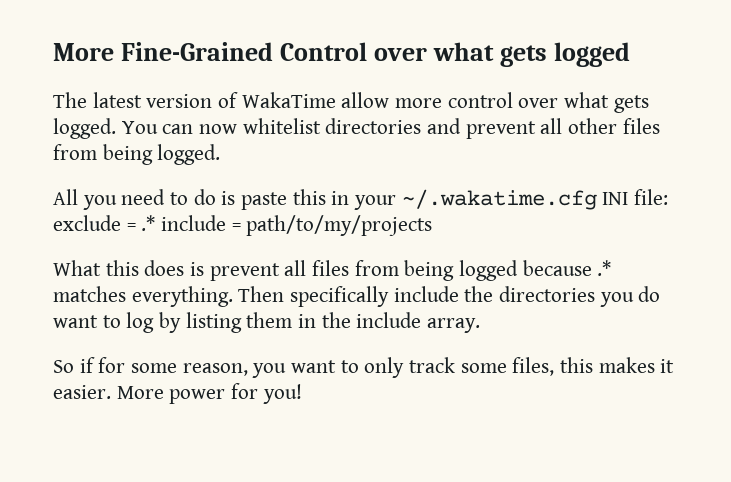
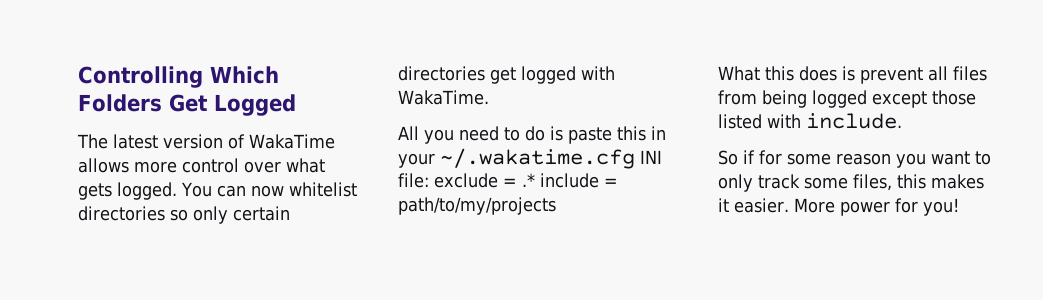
- More Fine-Grained Control over what gets logged
+ Controlling Which Folders Get Logged
- The latest version of WakaTime allow more control over what gets logged.
+ The latest version of WakaTime allows more control over what gets logged.
- You can now whitelist directories and prevent all other files from being logged.
+ You can now whitelist directories so only certain directories get logged with WakaTime.
- What this does is prevent all files from being logged because .* matches everything. Then specifically include the directories you do want to log by listing them in the include array.
+ What this does is prevent all files from being logged except those listed with include.
- So if for some reason, you want to only track some files, this makes it easier.
+ So if for some reason you want to only track some files, this makes it easier.

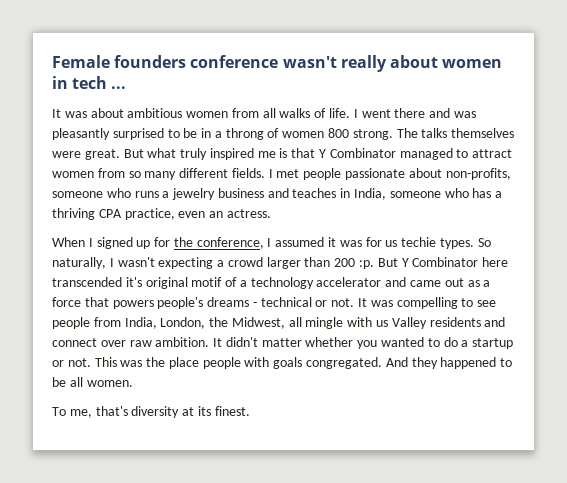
- Controlling Which Folders Get Logged
- The latest version of WakaTime allows more control over what gets logged. You can now whitelist directories so only certain directories get logged with WakaTime.
- All you need to do is paste this in your ~/.wakatime.cfg INI file: exclude = .* include = path/to/my/projects
- What this does is prevent all files from being logged except those listed with include.
- So if for some reason you want to only track some files, this makes it easier. More power for you!
+ Female founders conference wasn't really about women in tech ...
+ It was about ambitious women from all walks of life. I went there and was pleasantly surprised to be in a throng of women 800 strong. The talks themselves were great. But what truly inspired me is that Y Combinator managed to attract women from so many different fields. I met people passionate about non-profits, someone who runs a jewelry business and teaches in India, someone who has a thriving CPA practice, even an actress.
+ When I signed up for the conference, I assumed it was for us techie types. So naturally, I wasn't expecting a crowd larger than 200 :p. But Y Combinator here transcended it's original motif of a technology accelerator and came out as a force that powers people's dreams - technical or not. It was compelling to see people from India, London, the Midwest, all mingle with us Valley residents and connect over raw ambition. It didn't matter whether you wanted to do a startup or not. This was the place people with goals congregated. And they happened to be all women.
+ To me, that's diversity at its finest.

